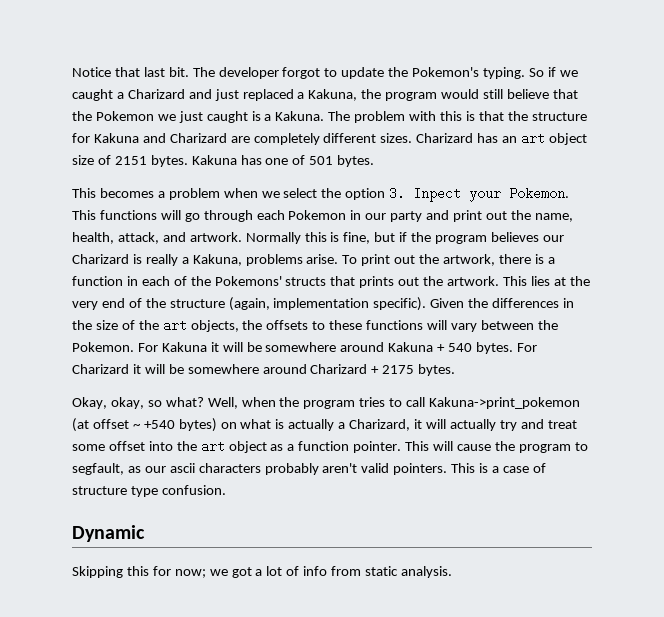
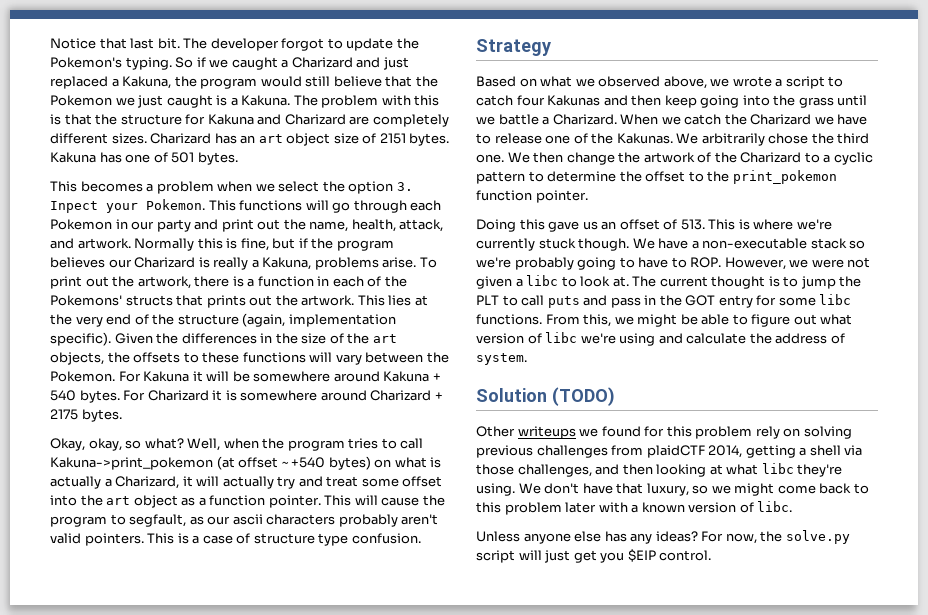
- For Charizard it will be somewhere around Charizard + 2175 bytes.
+ For Charizard it is somewhere around Charizard + 2175 bytes.
- Dynamic
- Skipping this for now; we got a lot of info from static analysis.
+ Strategy
+ Based on what we observed above, we wrote a script to catch four Kakunas and then keep going into the grass until we battle a Charizard. When we catch the Charizard we have to release one of the Kakunas. We arbitrarily chose the third one. We then change the artwork of the Charizard to a cyclic pattern to determine the offset to the print_pokemon function pointer.
+ Doing this gave us an offset of 513. This is where we're currently stuck though. We have a non-executable stack so we're probably going to have to ROP. However, we were not given a libc to look at. The current thought is to jump the PLT to call puts and pass in the GOT entry for some libc functions. From this, we might be able to figure out what version of libc we're using and calculate the address of system.
+ Solution (TODO)
+ Other writeups we found for this problem rely on solving previous challenges from plaidCTF 2014, getting a shell via those challenges, and then looking at what libc they're using. We don't have that luxury, so we might come back to this problem later with a known version of libc.
+ Unless anyone else has any ideas? For now, the solve.py script will just get you $EIP control.

